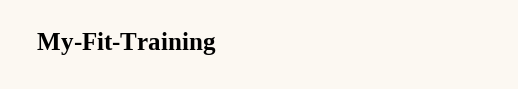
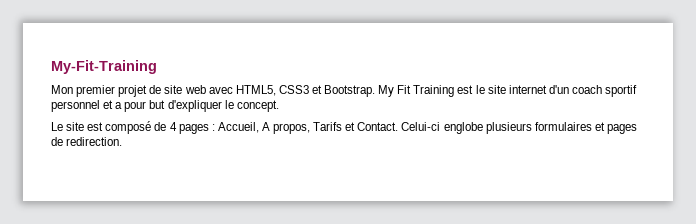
+ Mon premier projet de site web avec HTML5, CSS3 et Bootstrap. My Fit Training est le site internet d'un coach sportif personnel et a pour but d'expliquer le concept.
+ Le site est composé de 4 pages : Accueil, A propos, Tarifs et Contact. Celui-ci englobe plusieurs formulaires et pages de redirection.

